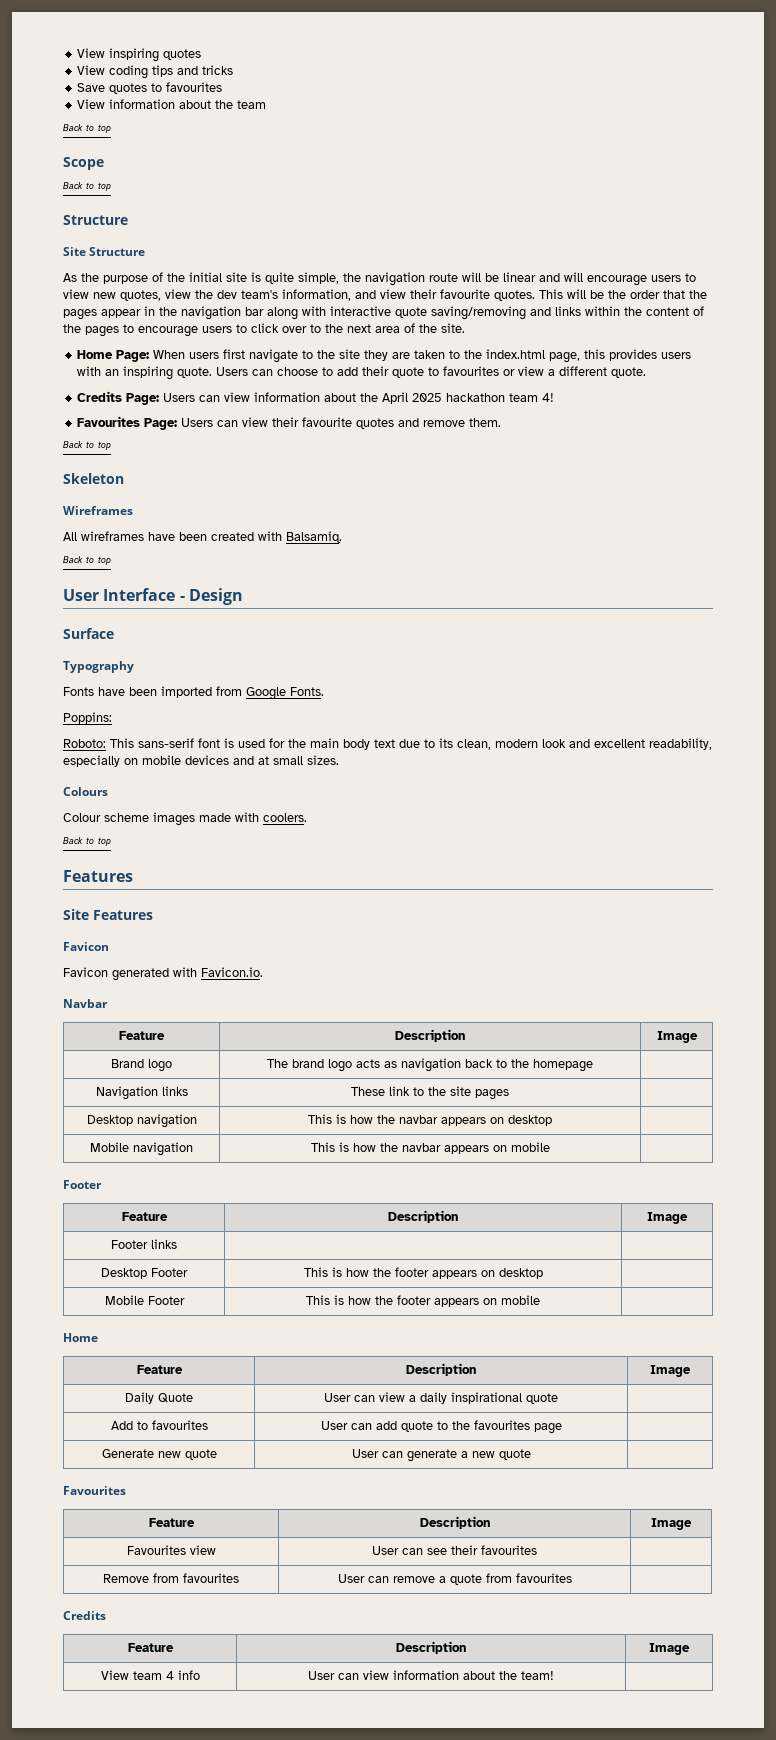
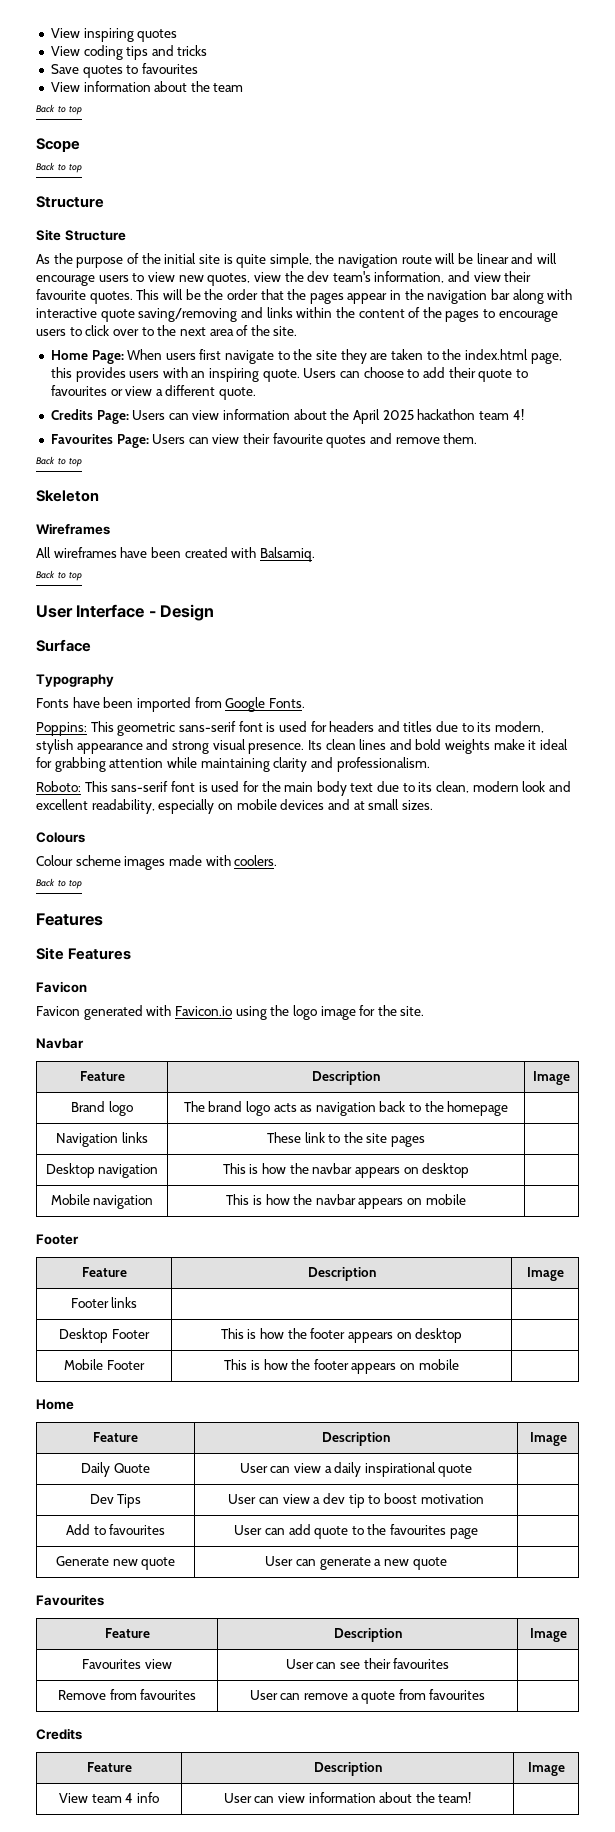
- Poppins:
+ Poppins: This geometric sans-serif font is used for headers and titles due to its modern, stylish appearance and strong visual presence. Its clean lines and bold weights make it ideal for grabbing attention while maintaining clarity and professionalism.
- Favicon generated with Favicon.io.
+ Favicon generated with Favicon.io using the logo image for the site.
+ Dev Tips | User can view a dev tip to boost motivation |

